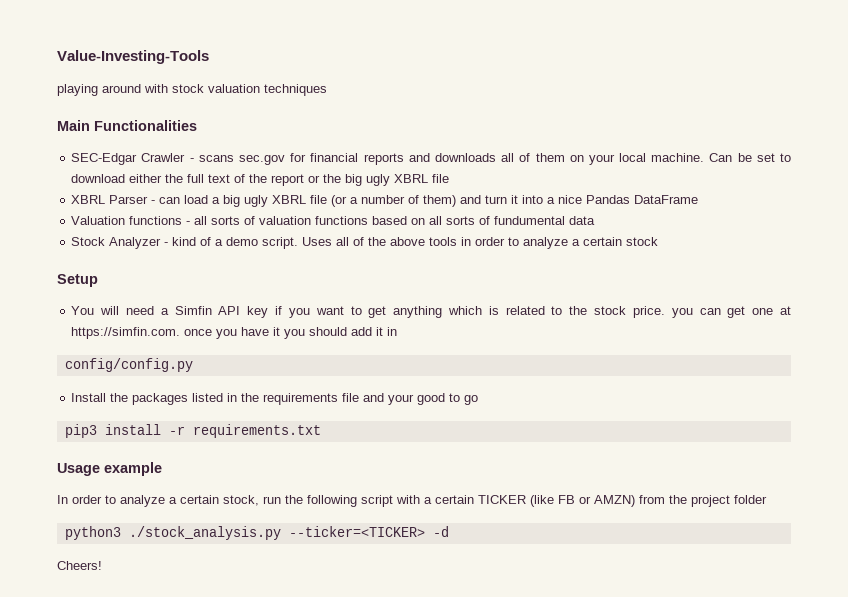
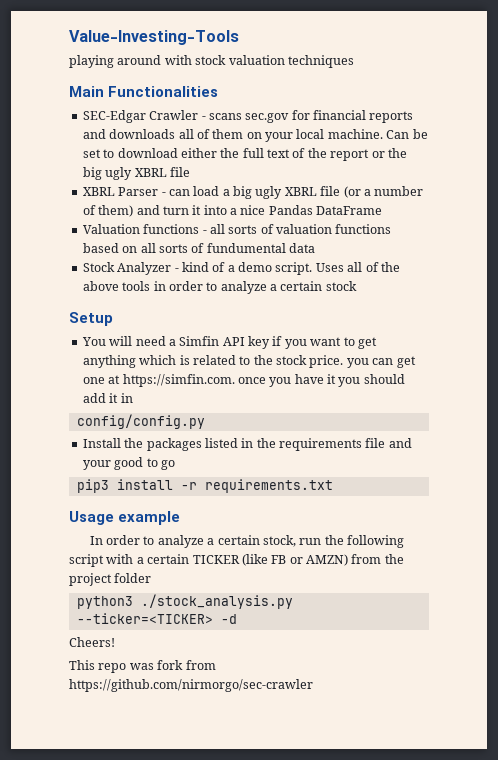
+ This repo was fork from https://github.com/nirmorgo/sec-crawler

